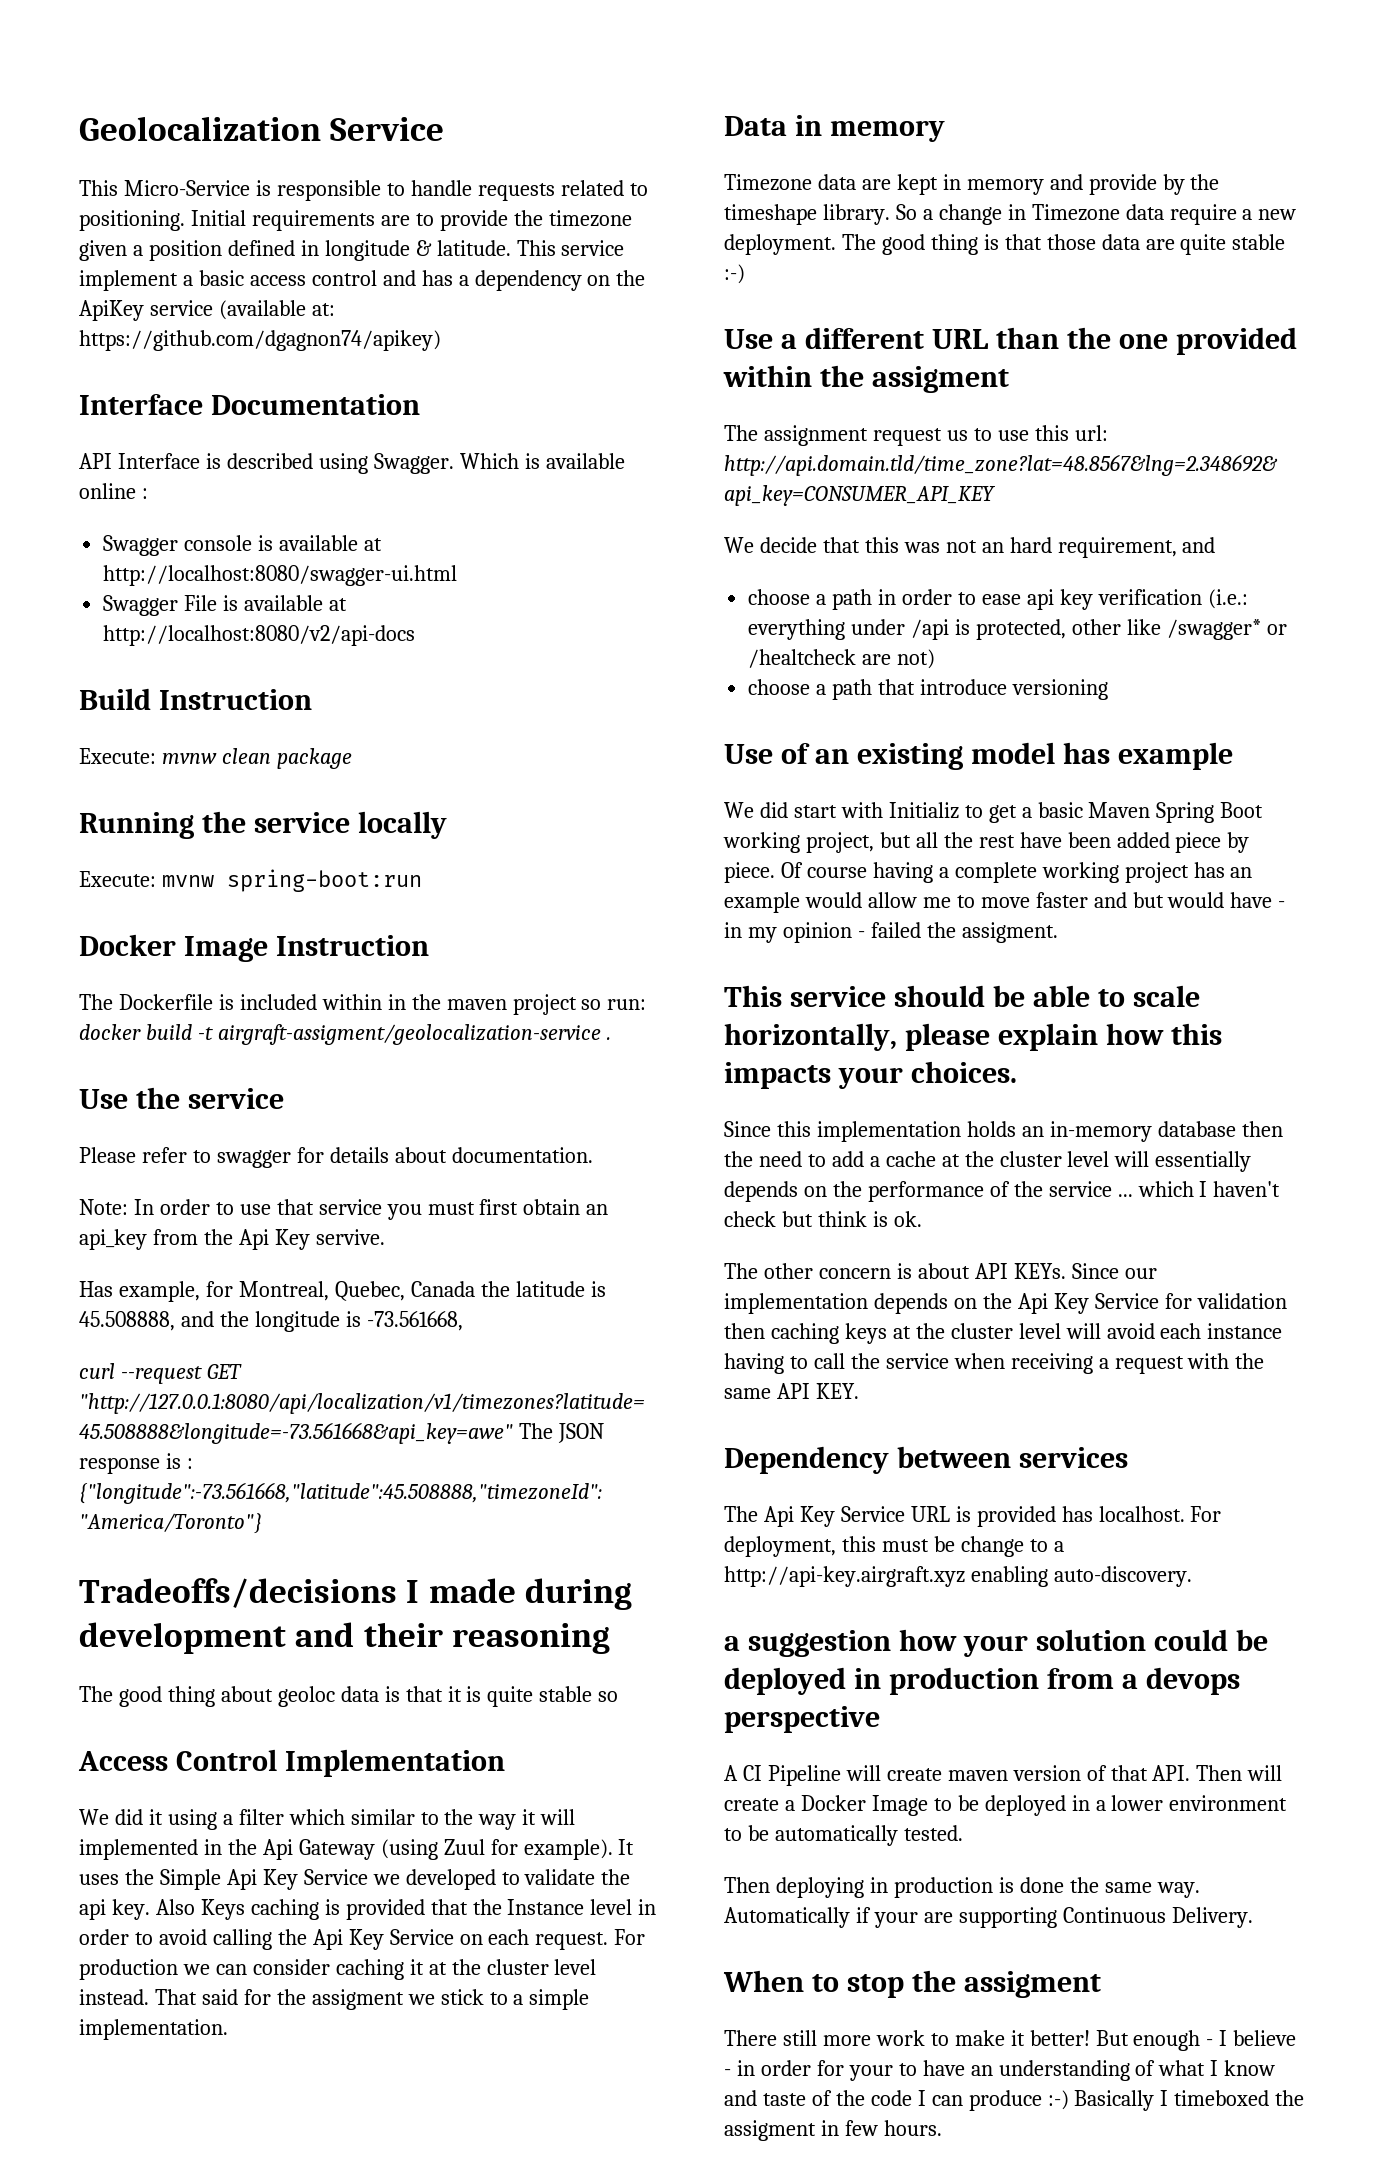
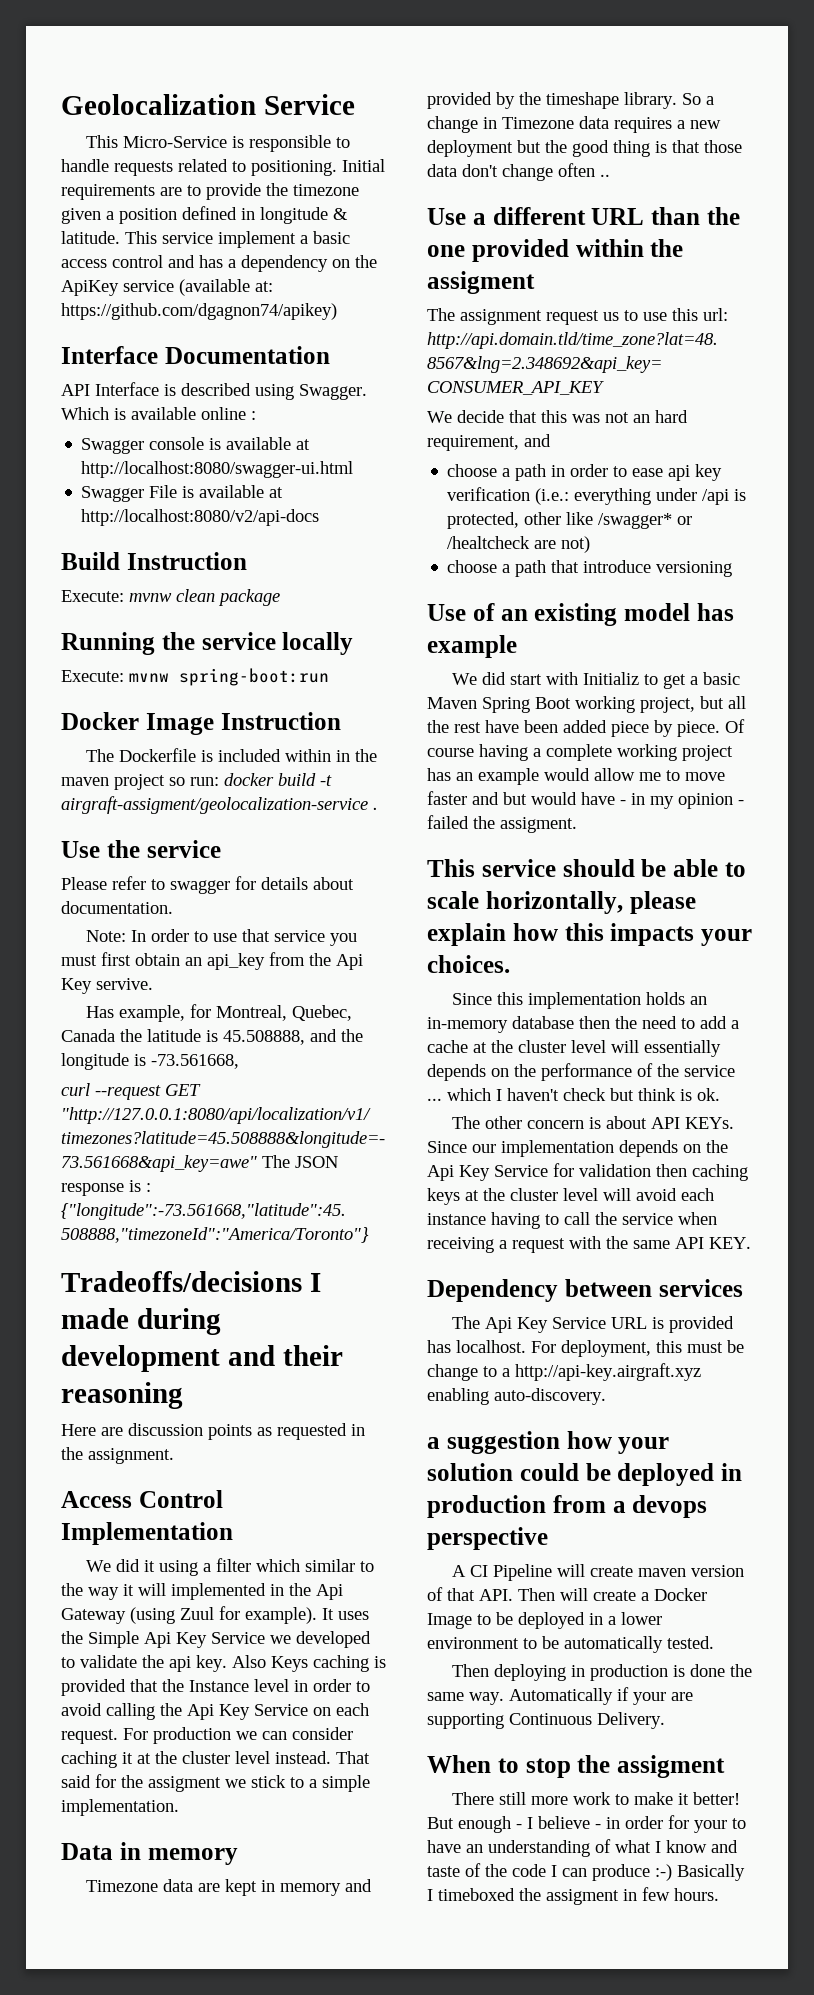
- The good thing about geoloc data is that it is quite stable so
+ Here are discussion points as requested in the assignment.
- Timezone data are kept in memory and provide by the timeshape library.
+ Timezone data are kept in memory and provided by the timeshape library.
- So a change in Timezone data require a new deployment. The good thing is that those data are quite stable :-)
+ So a change in Timezone data requires a new deployment but the good thing is that those data don't change often ..

